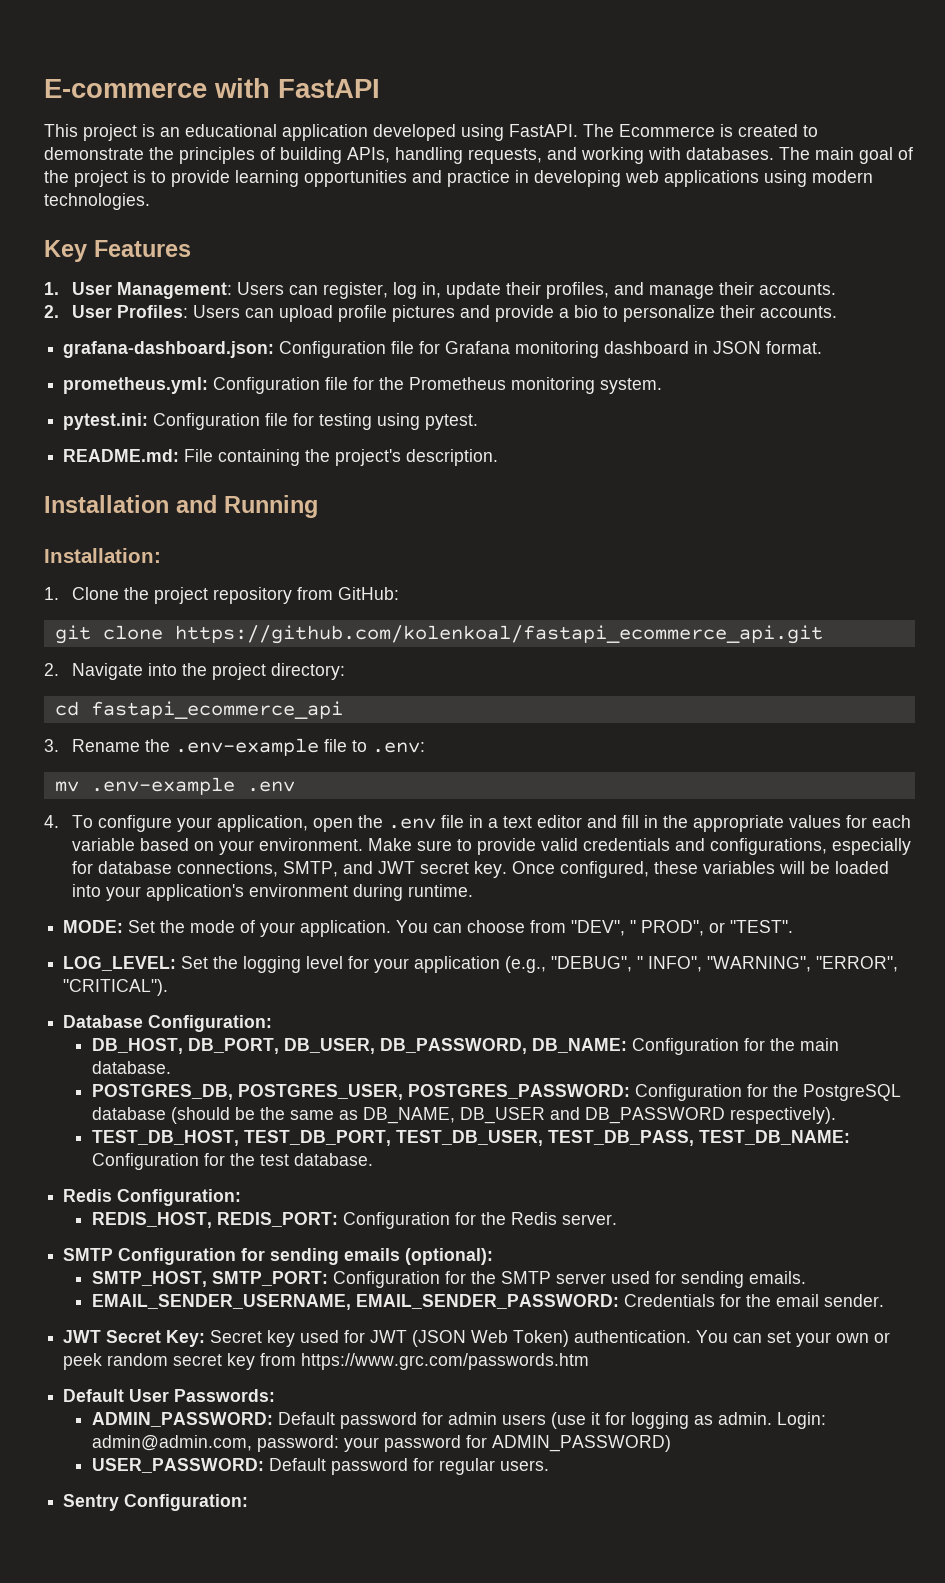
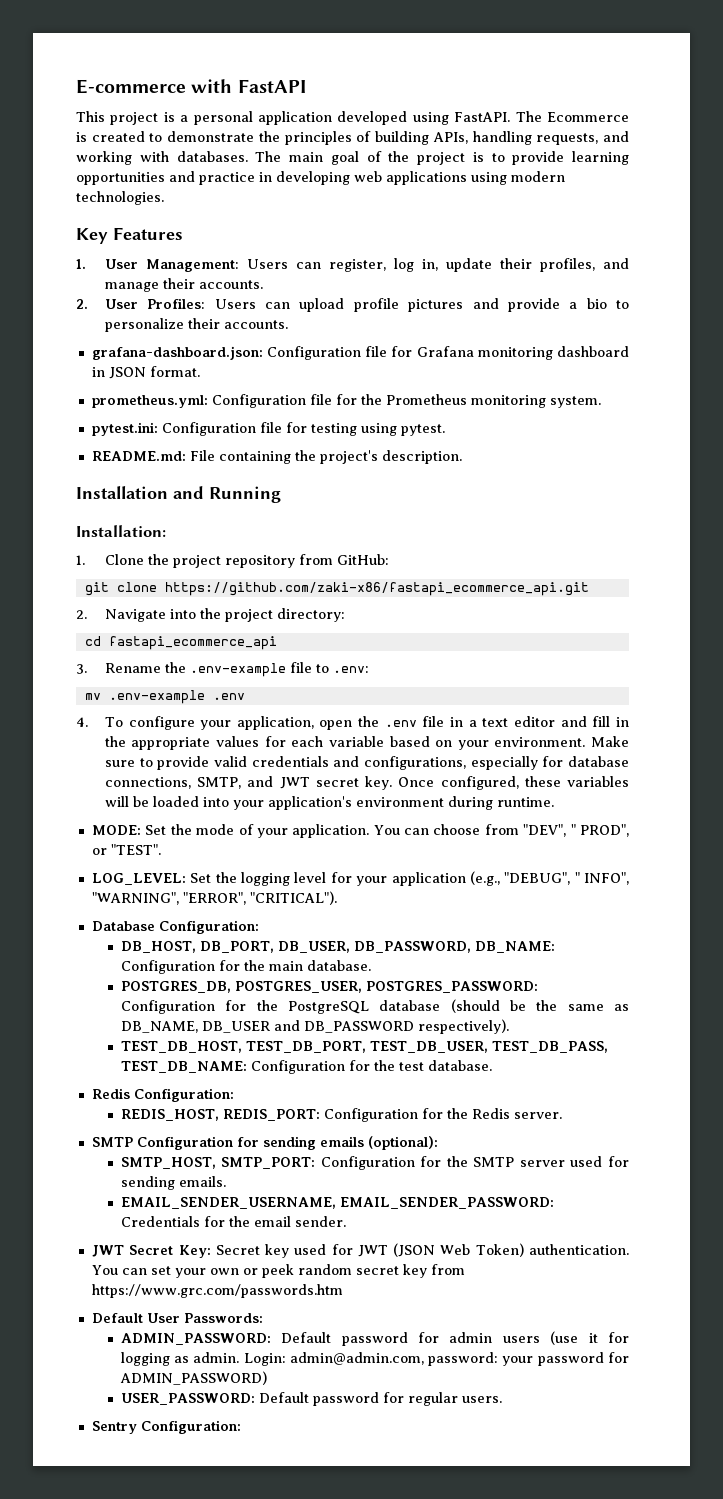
- This project is an educational application developed using FastAPI.
+ This project is a personal application developed using FastAPI.
- git clone https://github.com/kolenkoal/fastapi_ecommerce_api.git
+ git clone https://github.com/zaki-x86/fastapi_ecommerce_api.git

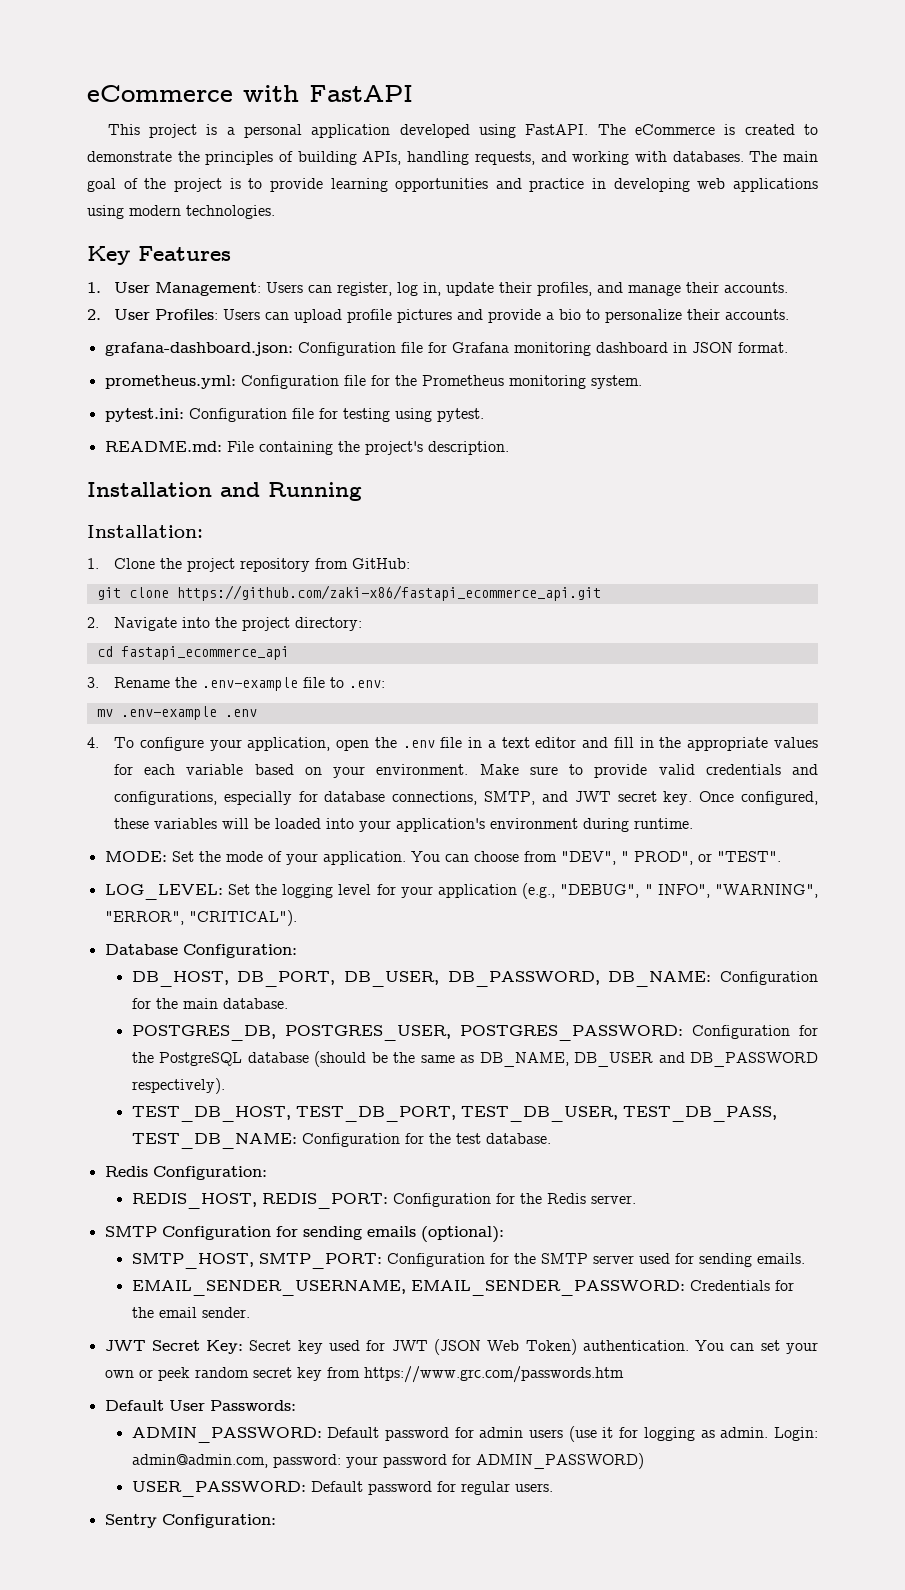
- E-commerce with FastAPI
+ eCommerce with FastAPI
- The Ecommerce is created to demonstrate the principles of building APIs, handling requests, and working with databases.
+ The eCommerce is created to demonstrate the principles of building APIs, handling requests, and working with databases.

